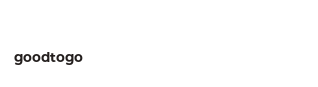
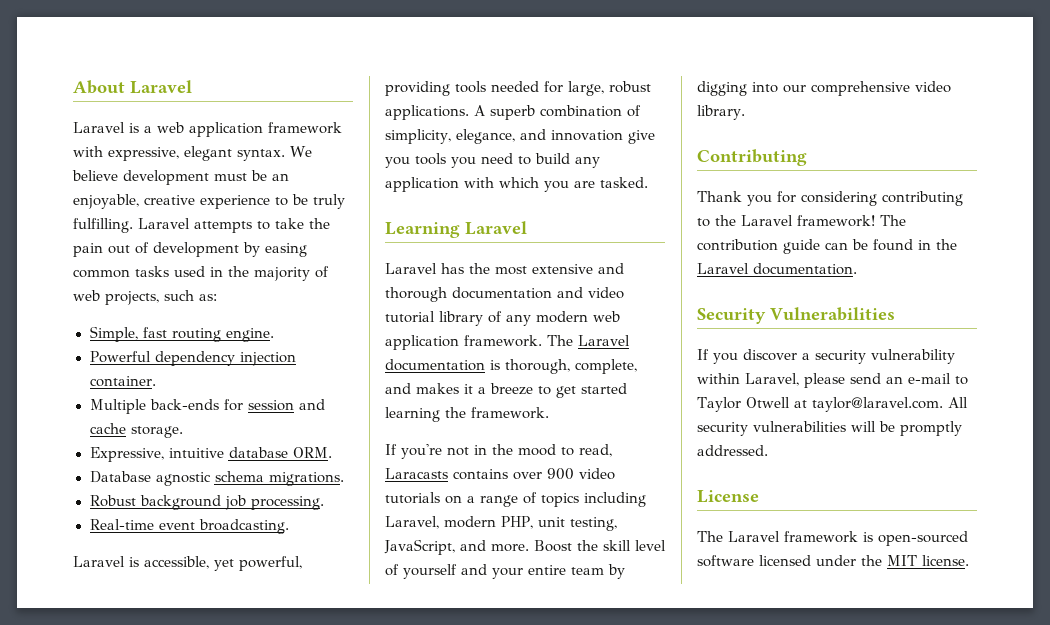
- goodtogo
+ About Laravel
+ Laravel is a web application framework with expressive, elegant syntax. We believe development must be an enjoyable, creative experience to be truly fulfilling. Laravel attempts to take the pain out of development by easing common tasks used in the majority of web projects, such as:
+ Simple, fast routing engine.
+ Powerful dependency injection container.
+ Multiple back-ends for session and cache storage.
+ Expressive, intuitive database ORM.
+ Database agnostic schema migrations.
+ Robust background job processing.
+ Real-time event broadcasting.
+ Laravel is accessible, yet powerful, providing tools needed for large, robust applications. A superb combination of simplicity, elegance, and innovation give you tools you need to build any application with which you are tasked.
+ Learning Laravel
+ Laravel has the most extensive and thorough documentation and video tutorial library of any modern web application framework. The Laravel documentation is thorough, complete, and makes it a breeze to get started learning the framework.
+ If you're not in the mood to read, Laracasts contains over 900 video tutorials on a range of topics including Laravel, modern PHP, unit testing, JavaScript, and more. Boost the skill level of yourself and your entire team by digging into our comprehensive video library.
+ Contributing
+ Thank you for considering contributing to the Laravel framework! The contribution guide can be found in the Laravel documentation.
+ Security Vulnerabilities
+ If you discover a security vulnerability within Laravel, please send an e-mail to Taylor Otwell at taylor@laravel.com. All security vulnerabilities will be promptly addressed.
+ License
+ The Laravel framework is open-sourced software licensed under the MIT license.

